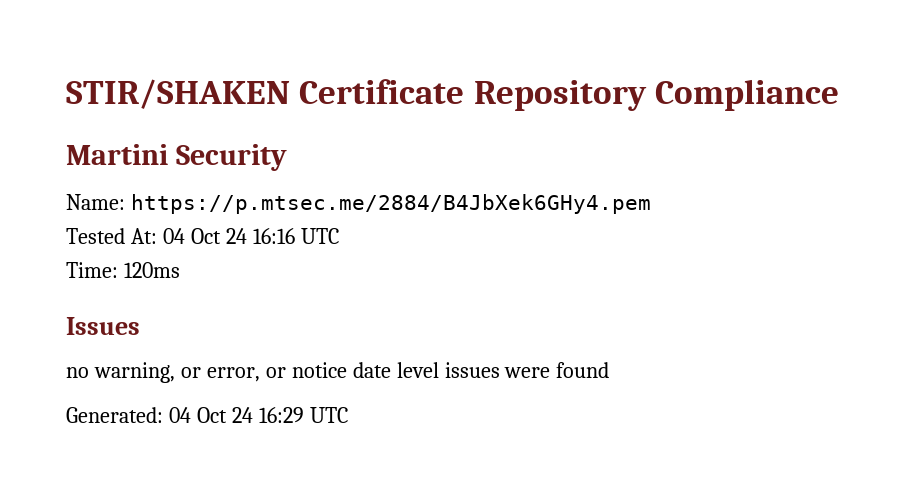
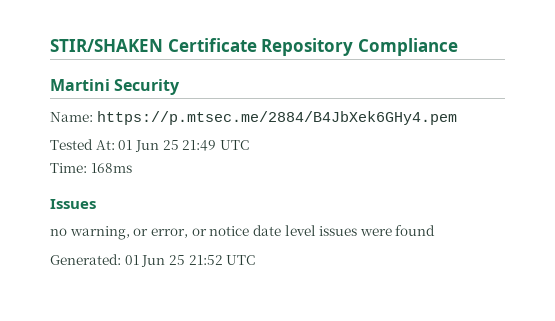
- Tested At: 04 Oct 24 16:16 UTC
+ Tested At: 01 Jun 25 21:49 UTC
- Time: 120ms
+ Time: 168ms
- Generated: 04 Oct 24 16:29 UTC
+ Generated: 01 Jun 25 21:52 UTC

